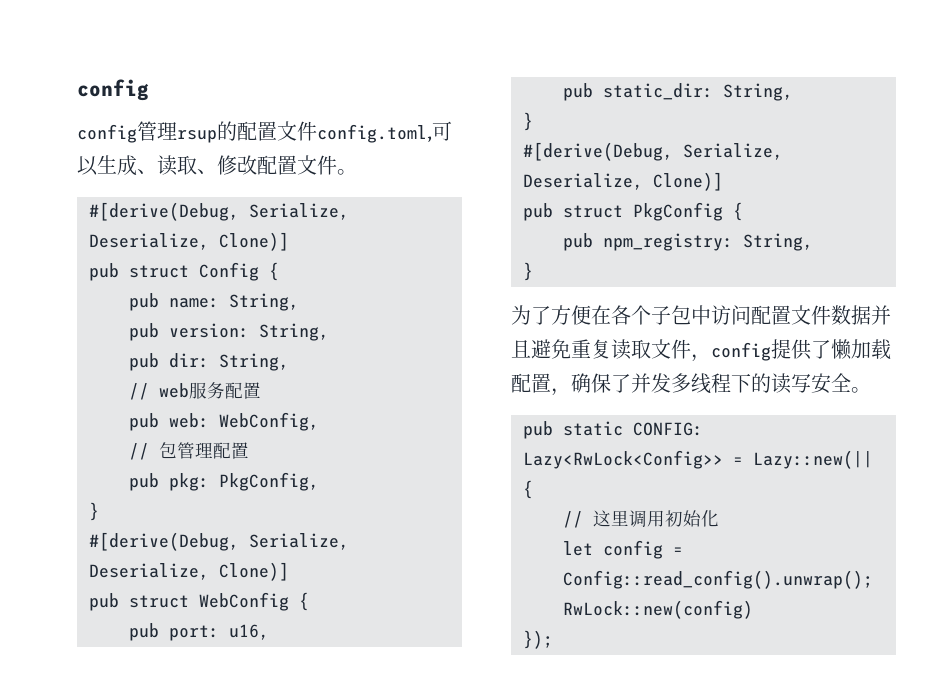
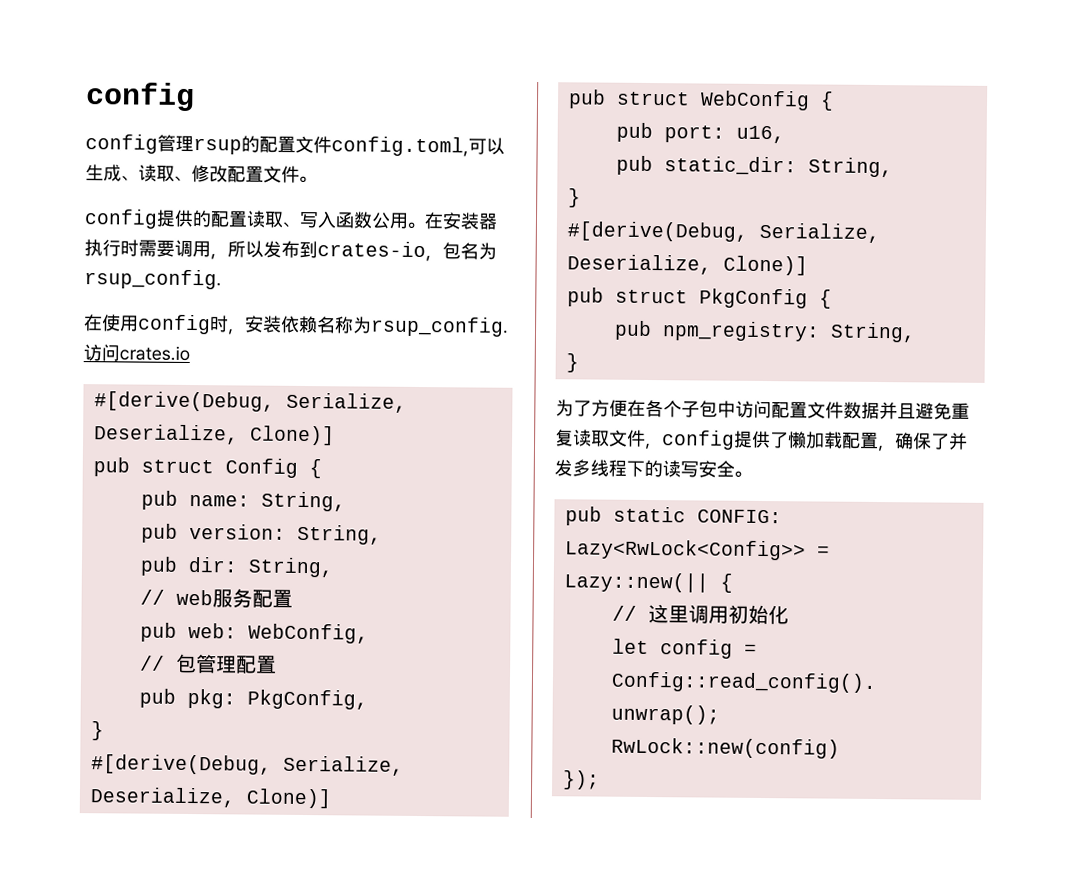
+ config提供的配置读取、写入函数公用。在安装器执行时需要调用，所以发布到crates-io，包名为rsup_config.
+ 在使用config时，安装依赖名称为rsup_config.访问crates.io

